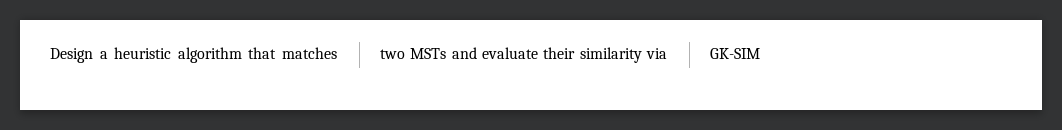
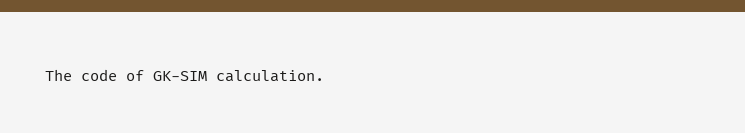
- Design a heuristic algorithm that matches two MSTs and evaluate their similarity via GK-SIM
+ The code of GK-SIM calculation.

